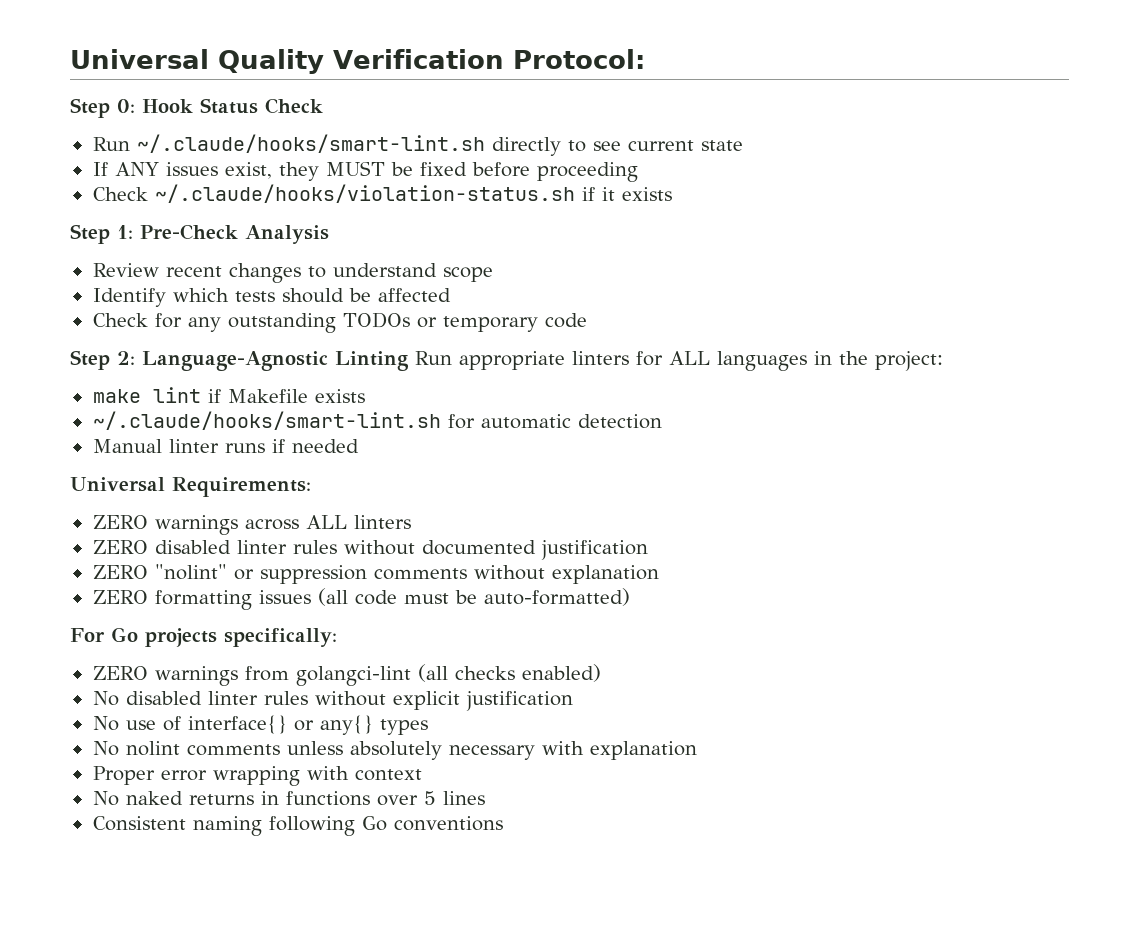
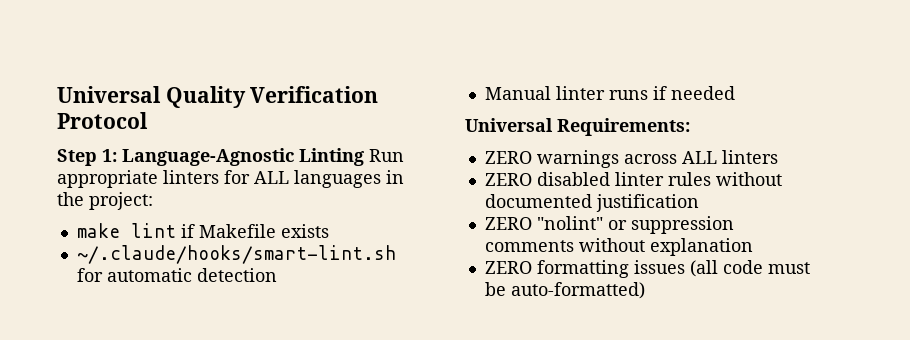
- Universal Quality Verification Protocol:
- Step 0: Hook Status Check
- Run ~/.claude/hooks/smart-lint.sh directly to see current state
- If ANY issues exist, they MUST be fixed before proceeding
- Check ~/.claude/hooks/violation-status.sh if it exists
- Step 1: Pre-Check Analysis
- Review recent changes to understand scope
- Identify which tests should be affected
- Check for any outstanding TODOs or temporary code
- Step 2: Language-Agnostic Linting Run appropriate linters for ALL languages in the project:
+ Universal Quality Verification Protocol
+ Step 1: Language-Agnostic Linting Run appropriate linters for ALL languages in the project:
- For Go projects specifically:
- ZERO warnings from golangci-lint (all checks enabled)
- No disabled linter rules without explicit justification
- No use of interface{} or any{} types
- No nolint comments unless absolutely necessary with explanation
- Proper error wrapping with context
- No naked returns in functions over 5 lines
- Consistent naming following Go conventions

